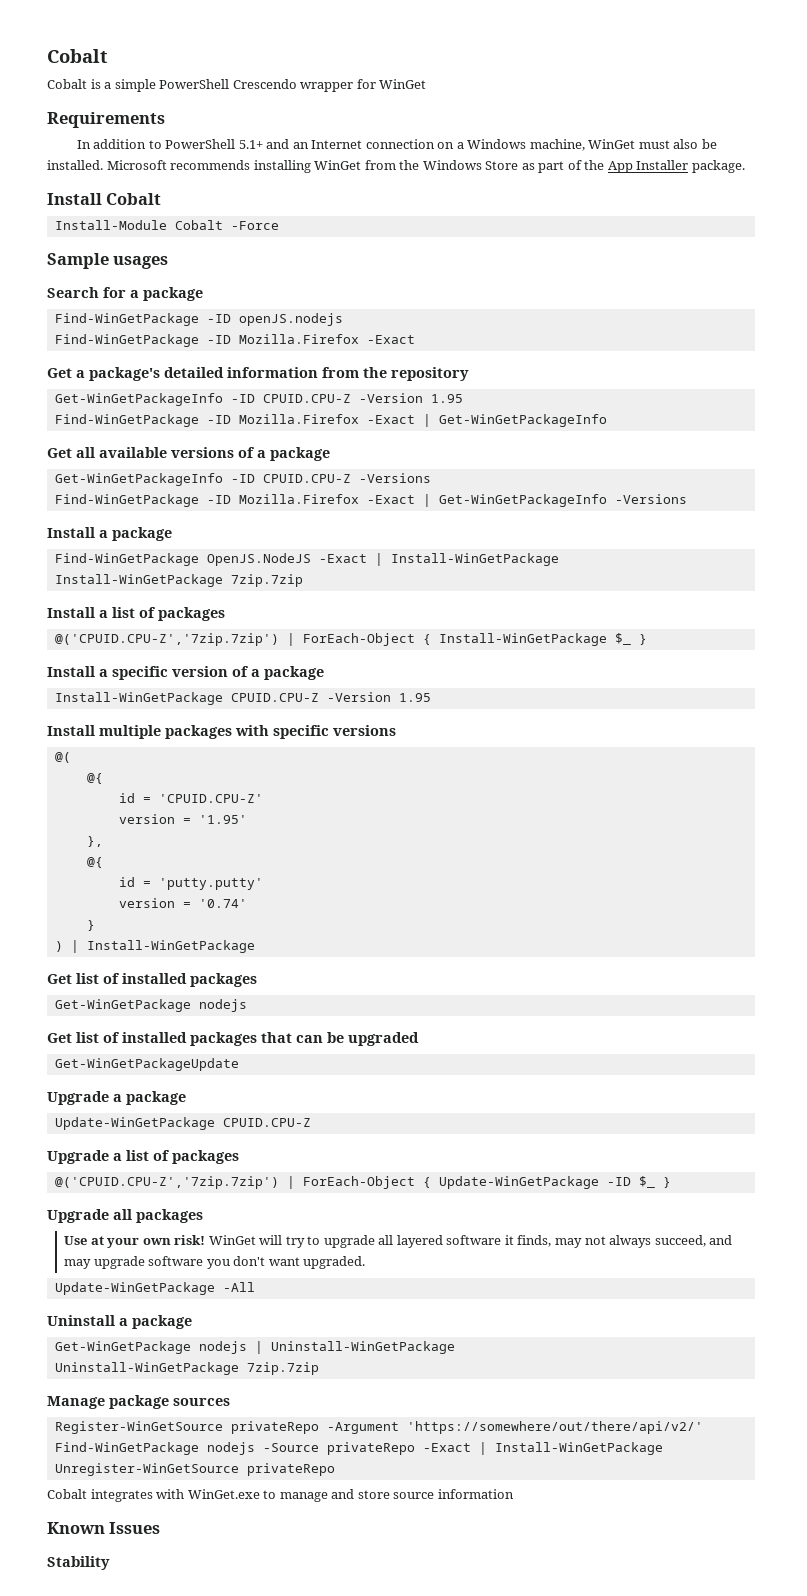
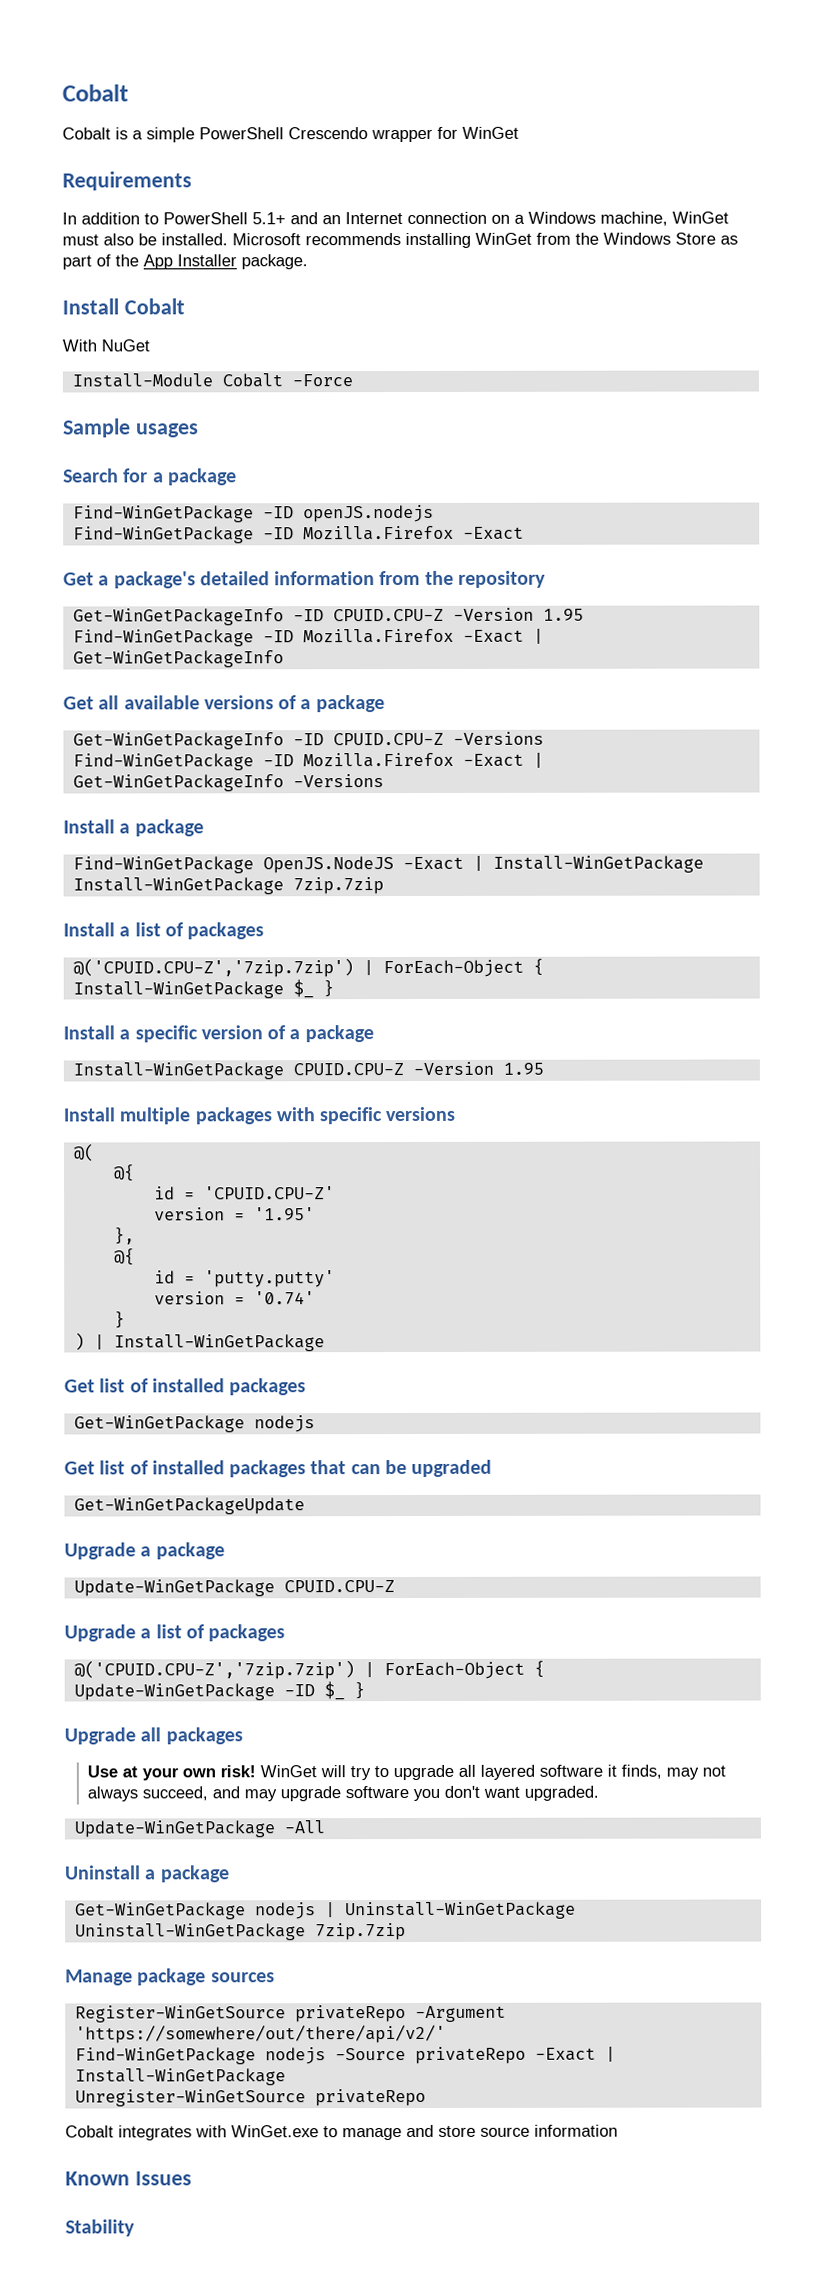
+ With NuGet

